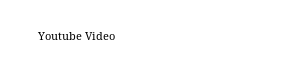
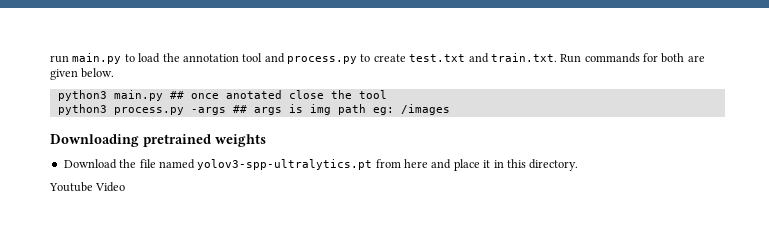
+ run main.py to load the annotation tool and process.py to create test.txt and train.txt. Run commands for both are given below.
+ python3 main.py ## once anotated close the tool
+ python3 process.py -args ## args is img path eg: /images
+ Downloading pretrained weights
+ Download the file named yolov3-spp-ultralytics.pt from here and place it in this directory.

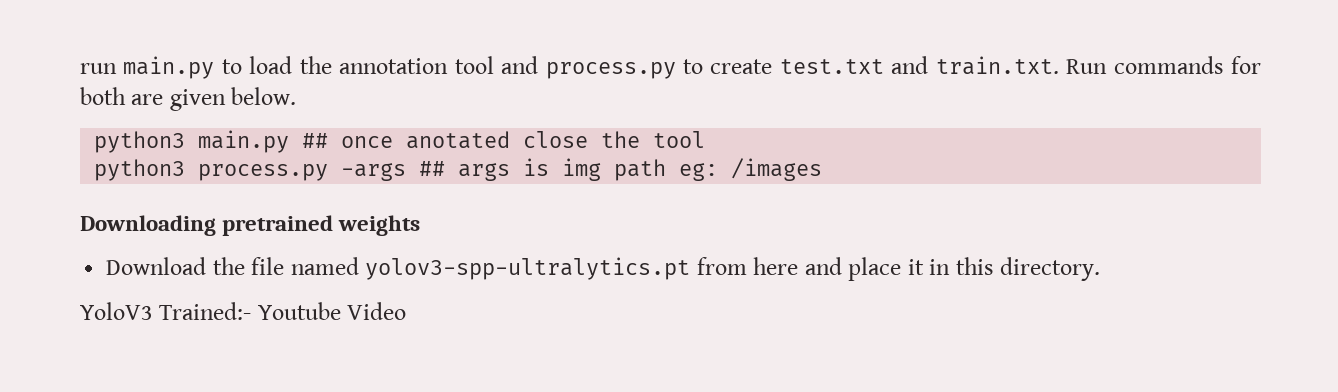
- Youtube Video
+ YoloV3 Trained:- Youtube Video

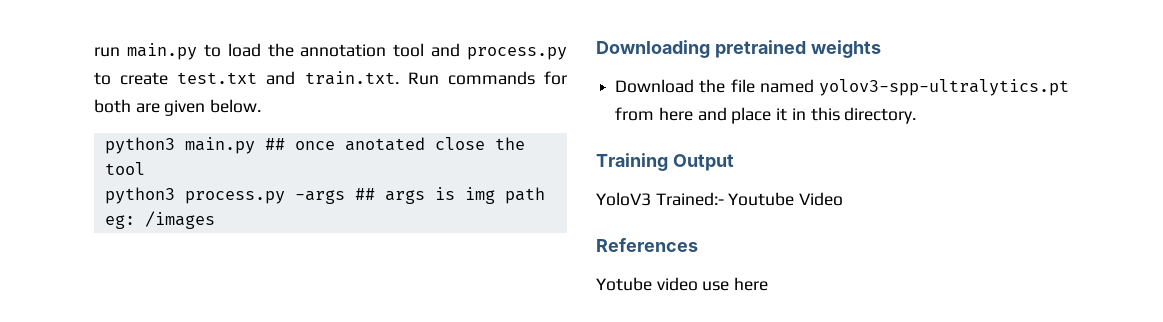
+ Training Output
+ References
+ Yotube video use here

